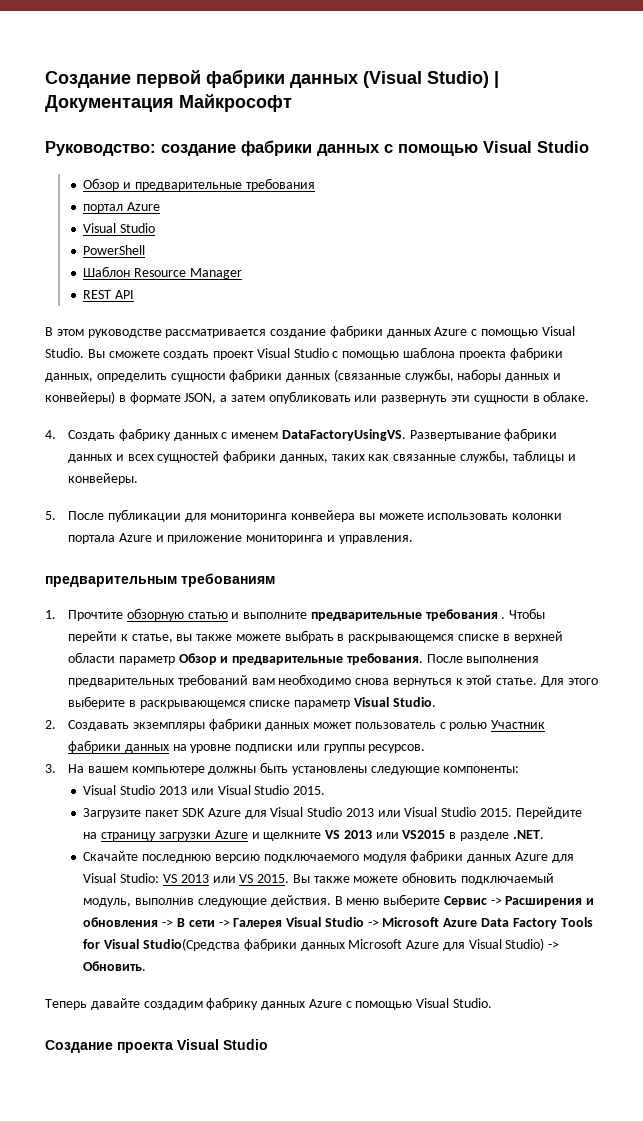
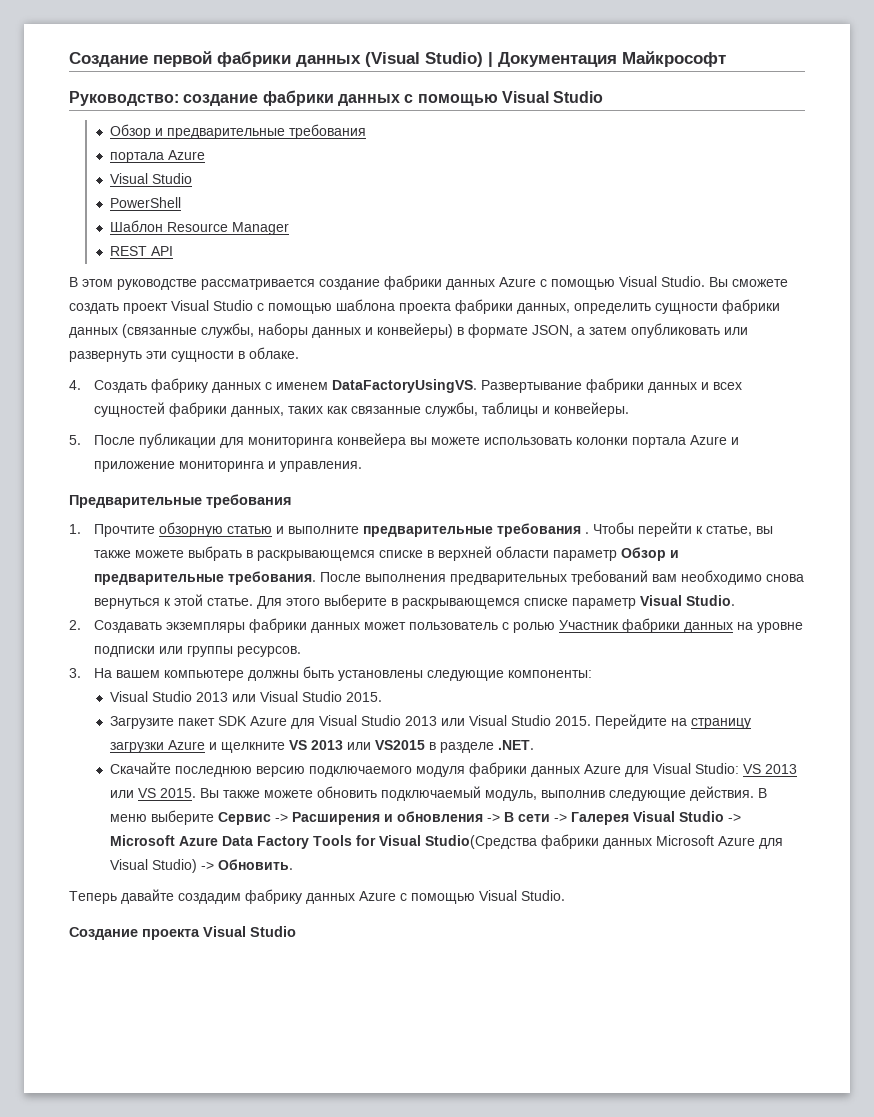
  Обзор и предварительные требования
- портал Azure
+ портала Azure
- предварительным требованиям
+ Предварительные требования

